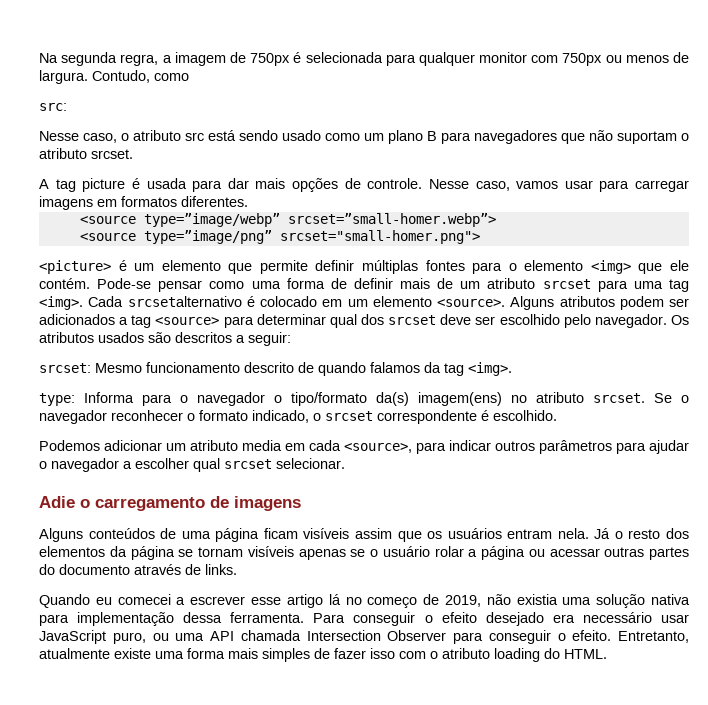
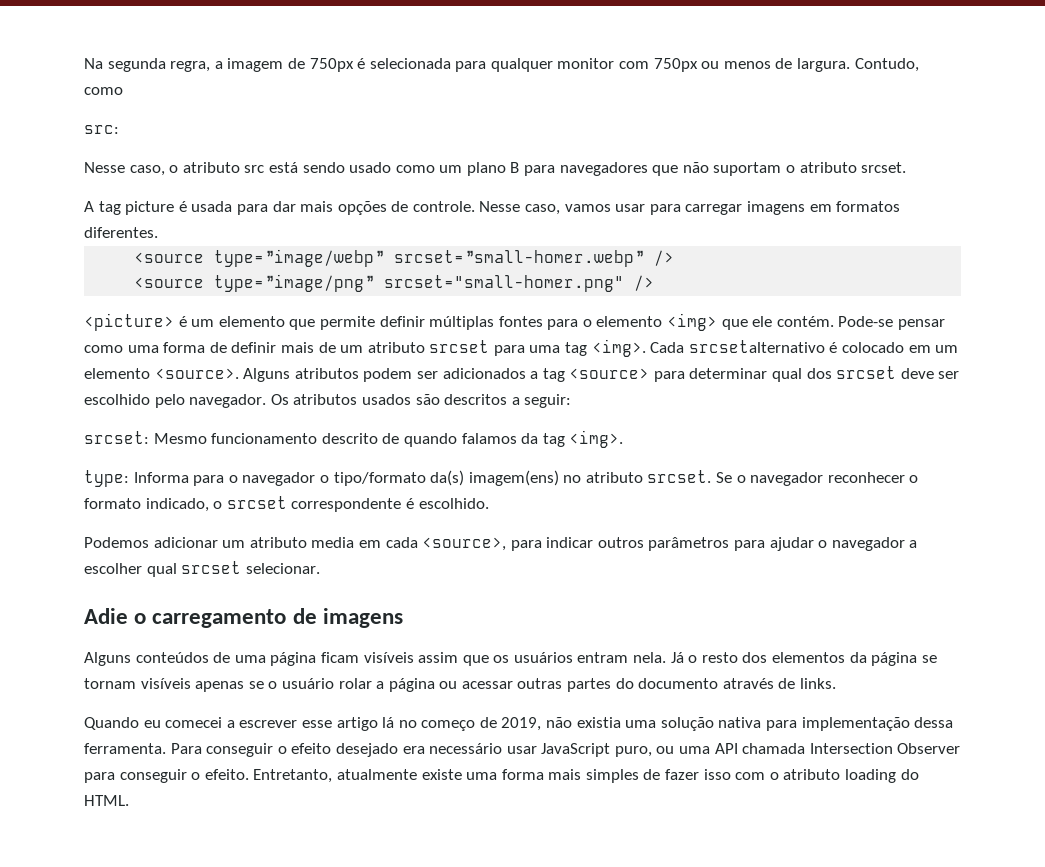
- <source type=”image/webp” srcset=”small-homer.webp”>
+ <source type=”image/webp” srcset=”small-homer.webp” />
- <source type=”image/png” srcset="small-homer.png">
+ <source type=”image/png” srcset="small-homer.png" />

